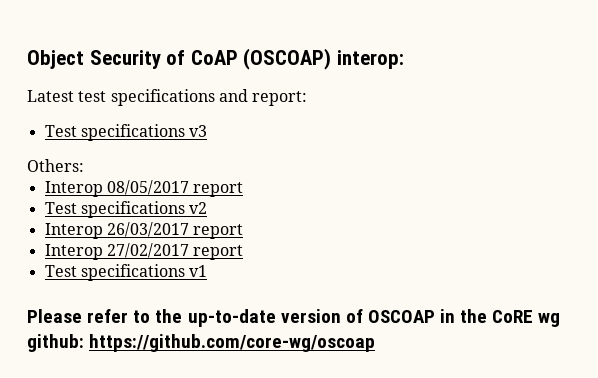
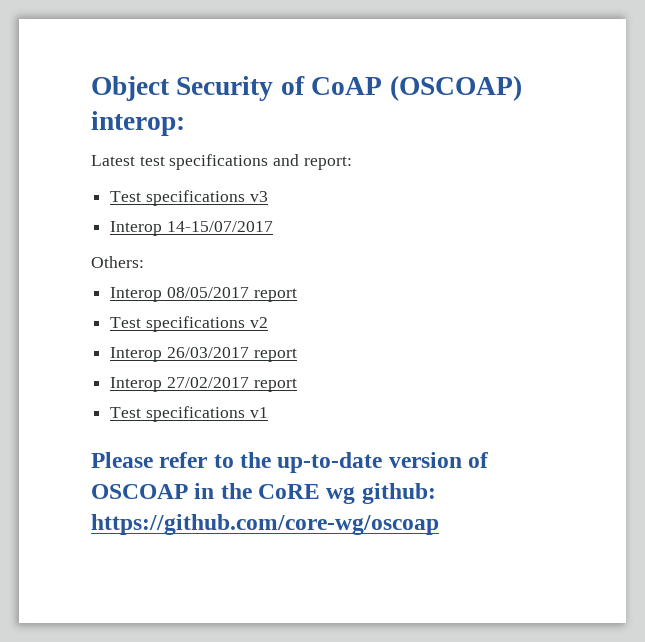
+ Interop 14-15/07/2017

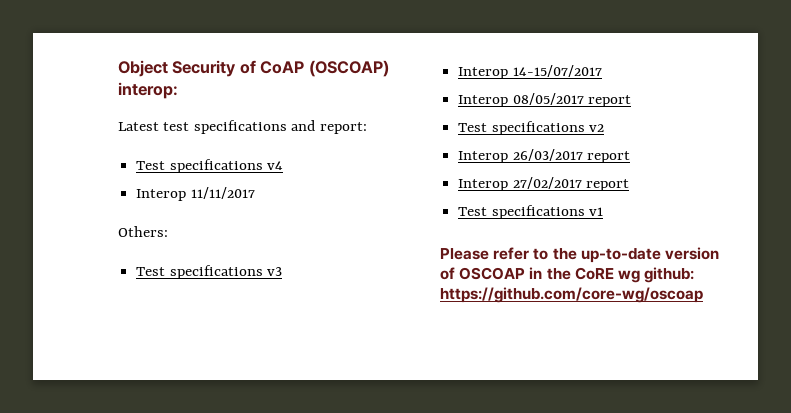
+ Test specifications v4
+ Interop 11/11/2017
+ Others:
- Others:

